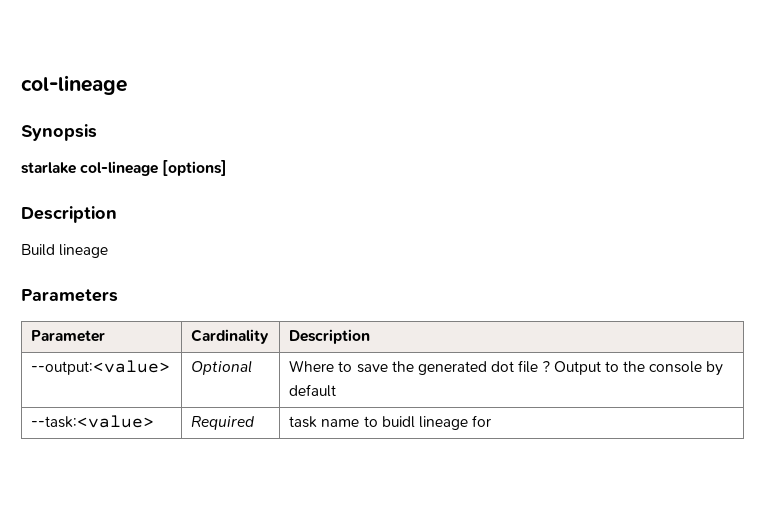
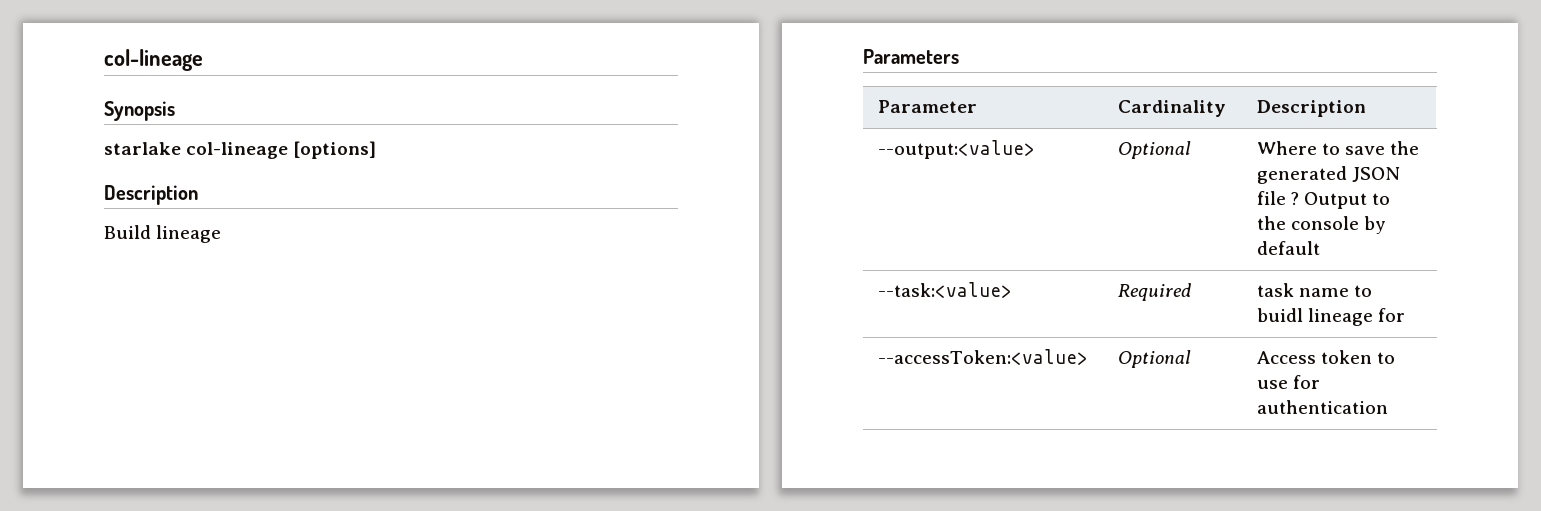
- --output:<value> | Optional | Where to save the generated dot file ? Output to the console by default
+ --output:<value> | Optional | Where to save the generated JSON file ? Output to the console by default
+ --accessToken:<value> | Optional | Access token to use for authentication

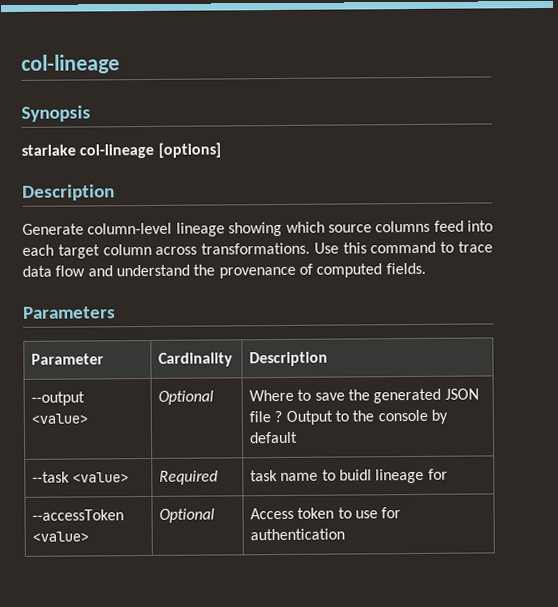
- Build lineage
+ Generate column-level lineage showing which source columns feed into each target column across transformations. Use this command to trace data flow and understand the provenance of computed fields.
- --output:<value> | Optional | Where to save the generated JSON file ? Output to the console by default
+ --output <value> | Optional | Where to save the generated JSON file ? Output to the console by default
- --task:<value> | Required | task name to buidl lineage for
+ --task <value> | Required | task name to buidl lineage for
- --accessToken:<value> | Optional | Access token to use for authentication
+ --accessToken <value> | Optional | Access token to use for authentication

